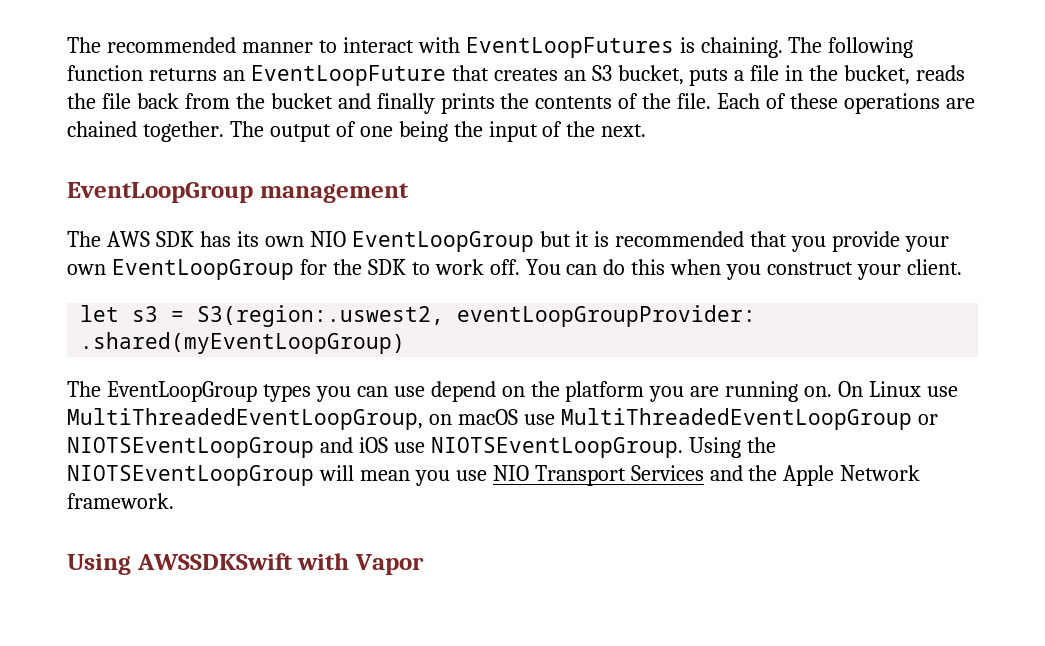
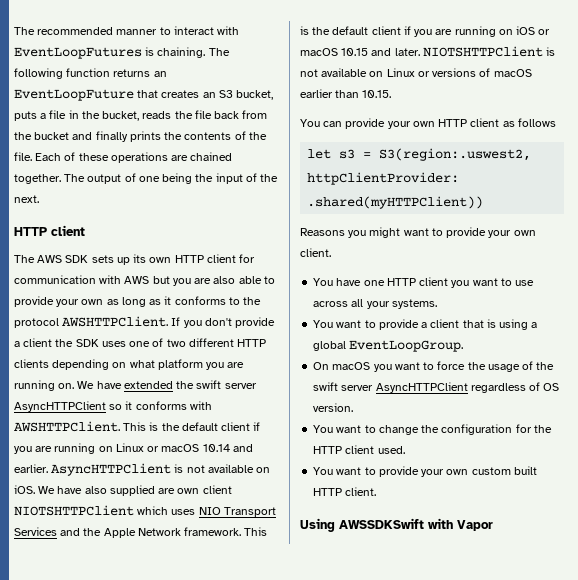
  The output of one being the input of the next.
- EventLoopGroup management
+ HTTP client
- The AWS SDK has its own NIO EventLoopGroup but it is recommended that you provide your own EventLoopGroup for the SDK to work off. You can do this when you construct your client.
- let s3 = S3(region:.uswest2, eventLoopGroupProvider: .shared(myEventLoopGroup)
- The EventLoopGroup types you can use depend on the platform you are running on.
+ The AWS SDK sets up its own HTTP client for communication with AWS but you are also able to provide your own as long as it conforms to the protocol AWSHTTPClient. If you don't provide a client the SDK uses one of two different HTTP clients depending on what platform you are running on.
- On Linux use MultiThreadedEventLoopGroup, on macOS use MultiThreadedEventLoopGroup or NIOTSEventLoopGroup and iOS use NIOTSEventLoopGroup. Using the NIOTSEventLoopGroup will mean you use NIO Transport Services and the Apple Network framework.
+ We have extended the swift server AsyncHTTPClient so it conforms with AWSHTTPClient. This is the default client if you are running on Linux or macOS 10.14 and earlier. AsyncHTTPClient is not available on iOS. We have also supplied are own client NIOTSHTTPClient which uses NIO Transport Services and the Apple Network framework. This is the default client if you are running on iOS or macOS 10.15 and later. NIOTSHTTPClient is not available on Linux or versions of macOS earlier than 10.15.
+ You can provide your own HTTP client as follows
+ let s3 = S3(region:.uswest2, httpClientProvider: .shared(myHTTPClient))
+ Reasons you might want to provide your own client.
+ You have one HTTP client you want to use across all your systems.
+ You want to provide a client that is using a global EventLoopGroup.
+ On macOS you want to force the usage of the swift server AsyncHTTPClient regardless of OS version.
+ You want to change the configuration for the HTTP client used.
+ You want to provide your own custom built HTTP client.

